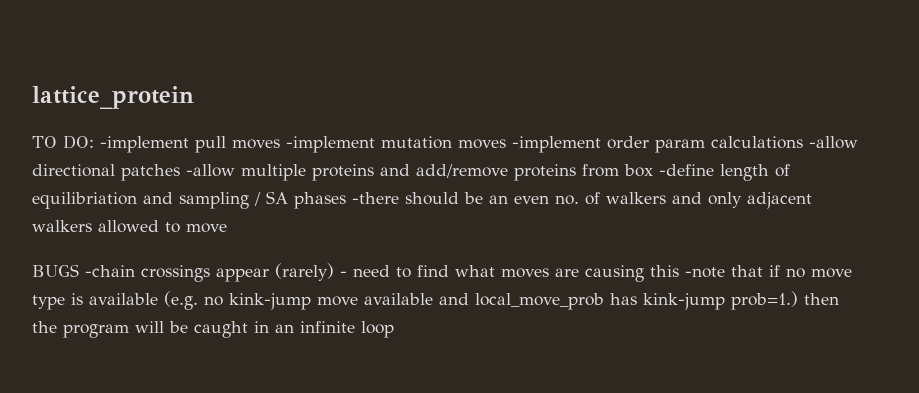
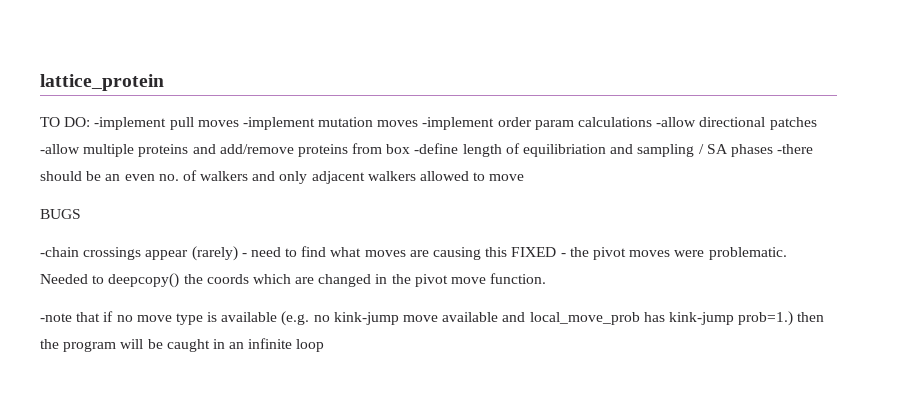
- BUGS -chain crossings appear (rarely) - need to find what moves are causing this -note that if no move type is available (e.g. no kink-jump move available and local_move_prob has kink-jump prob=1.) then the program will be caught in an infinite loop
+ BUGS
+ -chain crossings appear (rarely) - need to find what moves are causing this FIXED - the pivot moves were problematic. Needed to deepcopy() the coords which are changed in the pivot move function.
+ -note that if no move type is available (e.g. no kink-jump move available and local_move_prob has kink-jump prob=1.) then the program will be caught in an infinite loop

